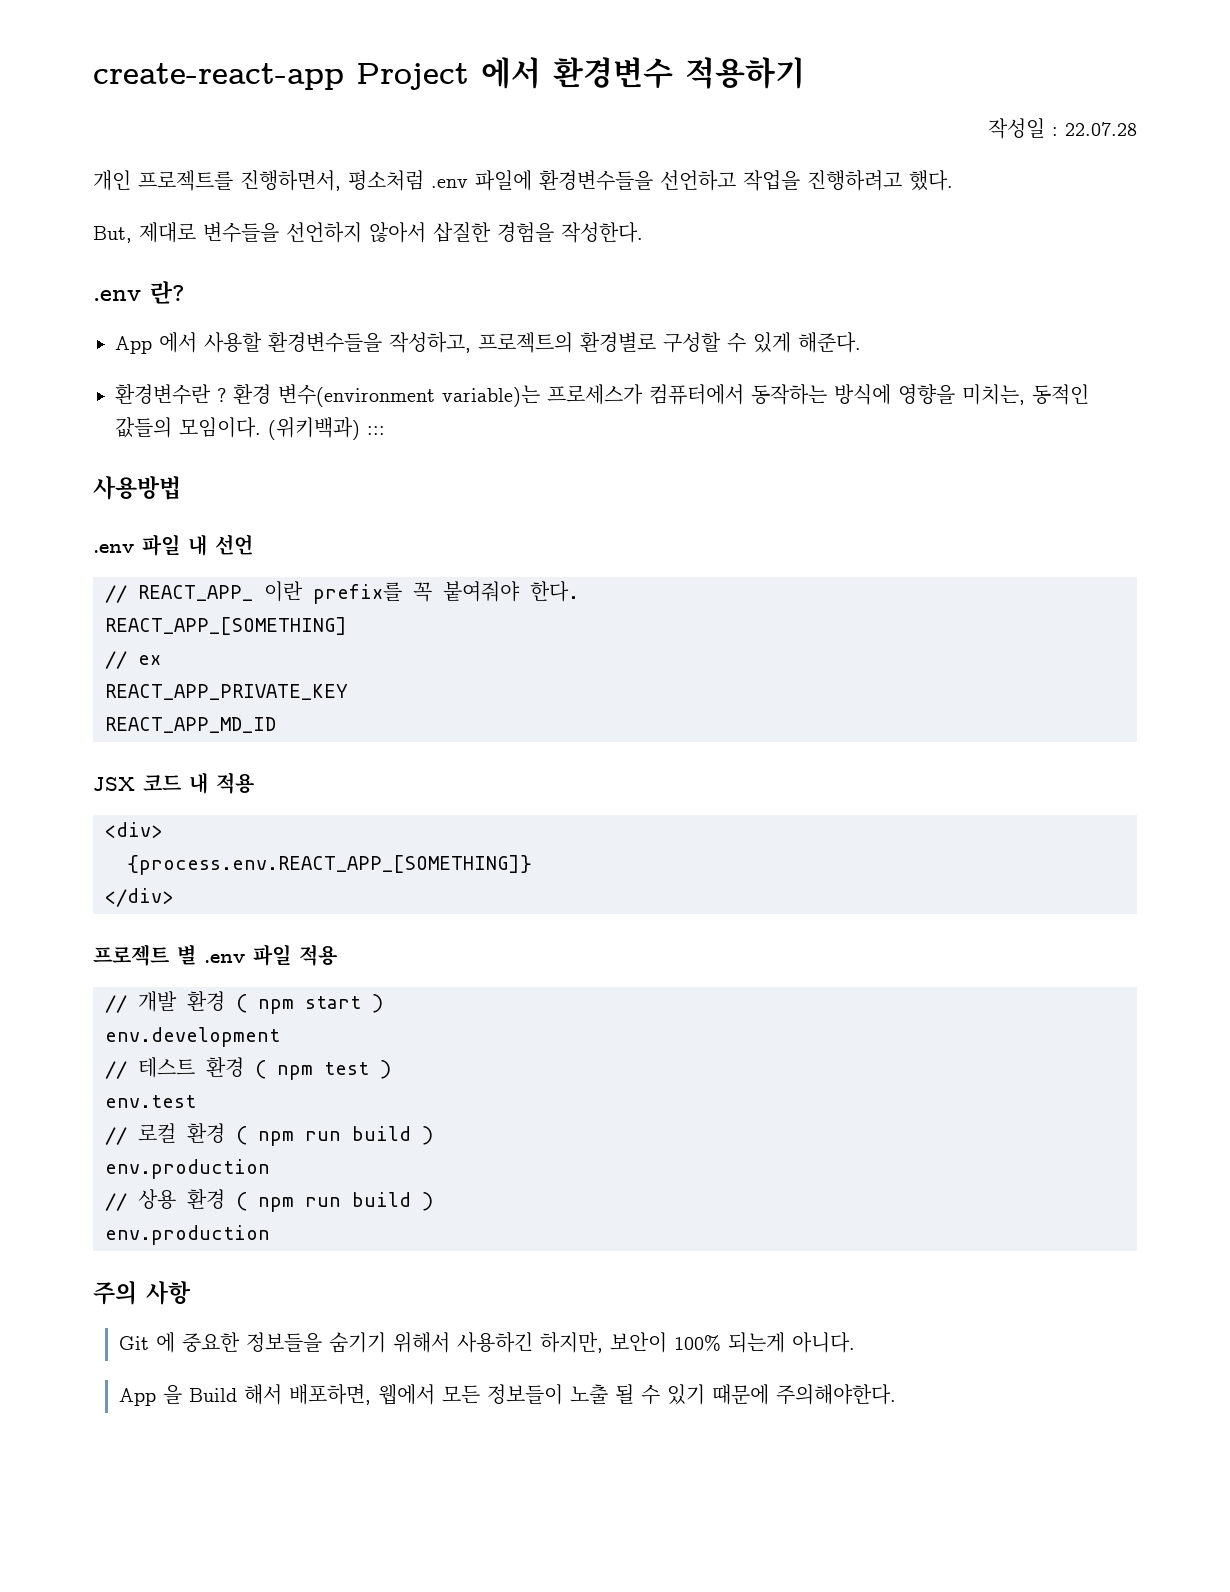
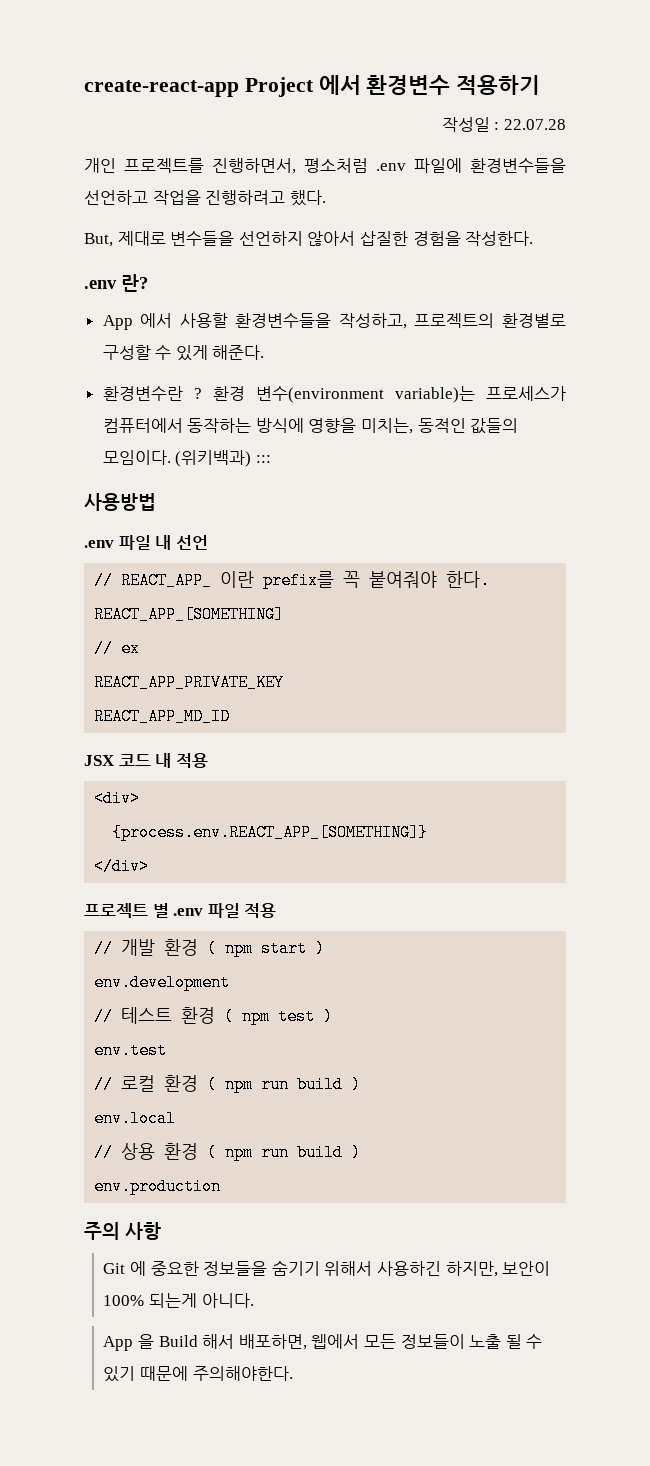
  // 로컬 환경 ( npm run build )
- env.production
+ env.local

